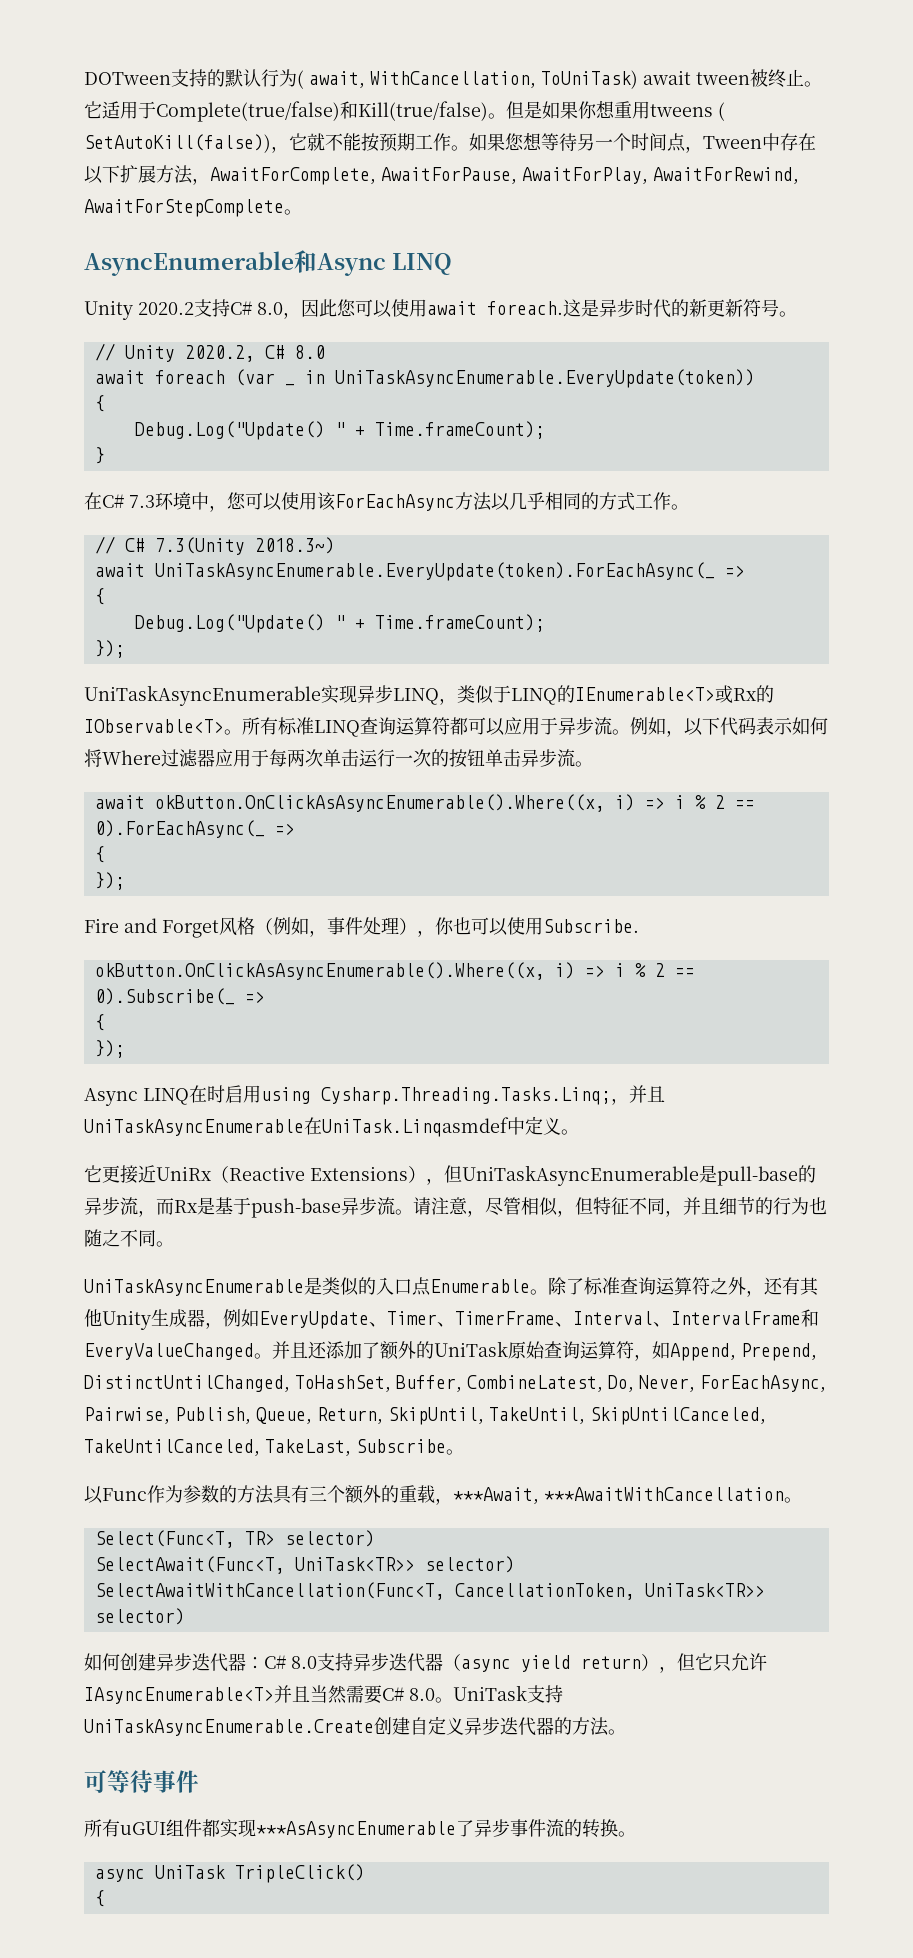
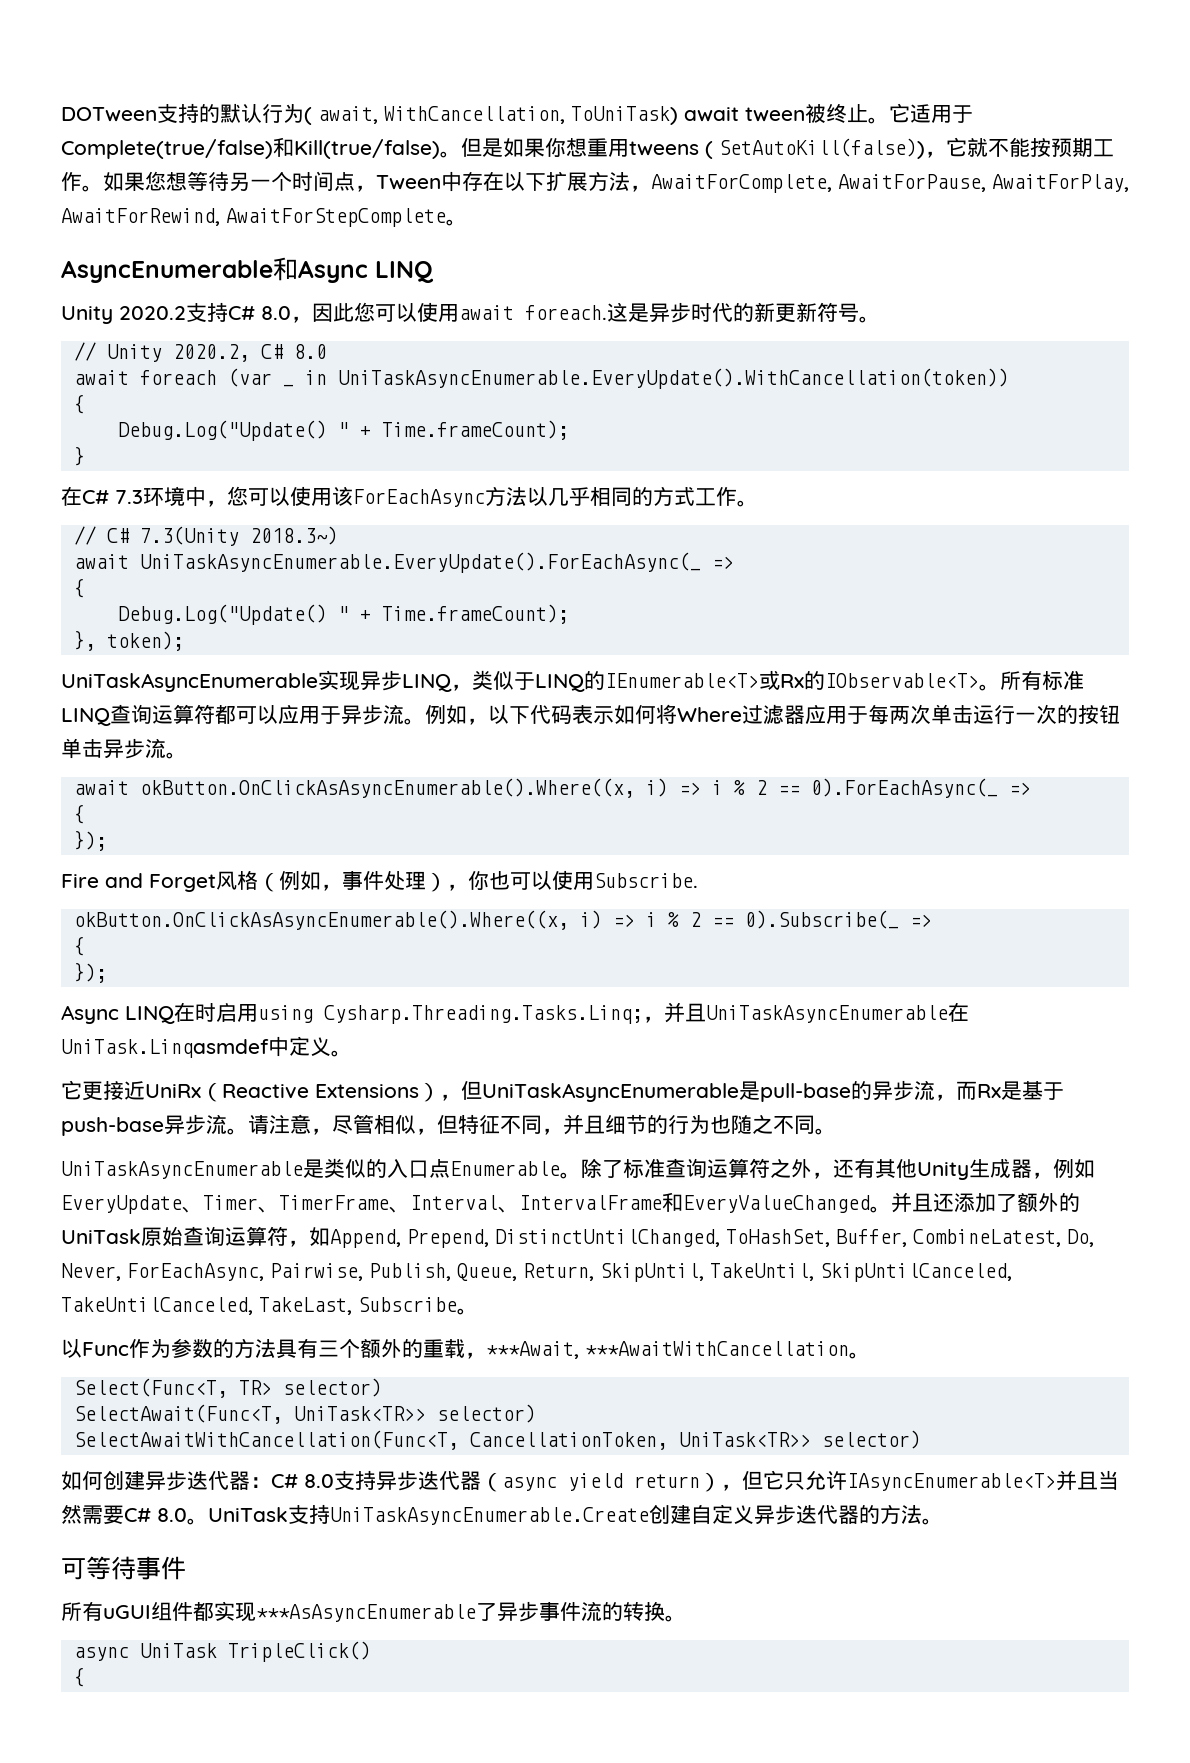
- await foreach (var _ in UniTaskAsyncEnumerable.EveryUpdate(token))
+ await foreach (var _ in UniTaskAsyncEnumerable.EveryUpdate().WithCancellation(token))
- await UniTaskAsyncEnumerable.EveryUpdate(token).ForEachAsync(_ =>
+ await UniTaskAsyncEnumerable.EveryUpdate().ForEachAsync(_ =>
  {
  Debug.Log("Update() " + Time.frameCount);
- });
+ }, token);

